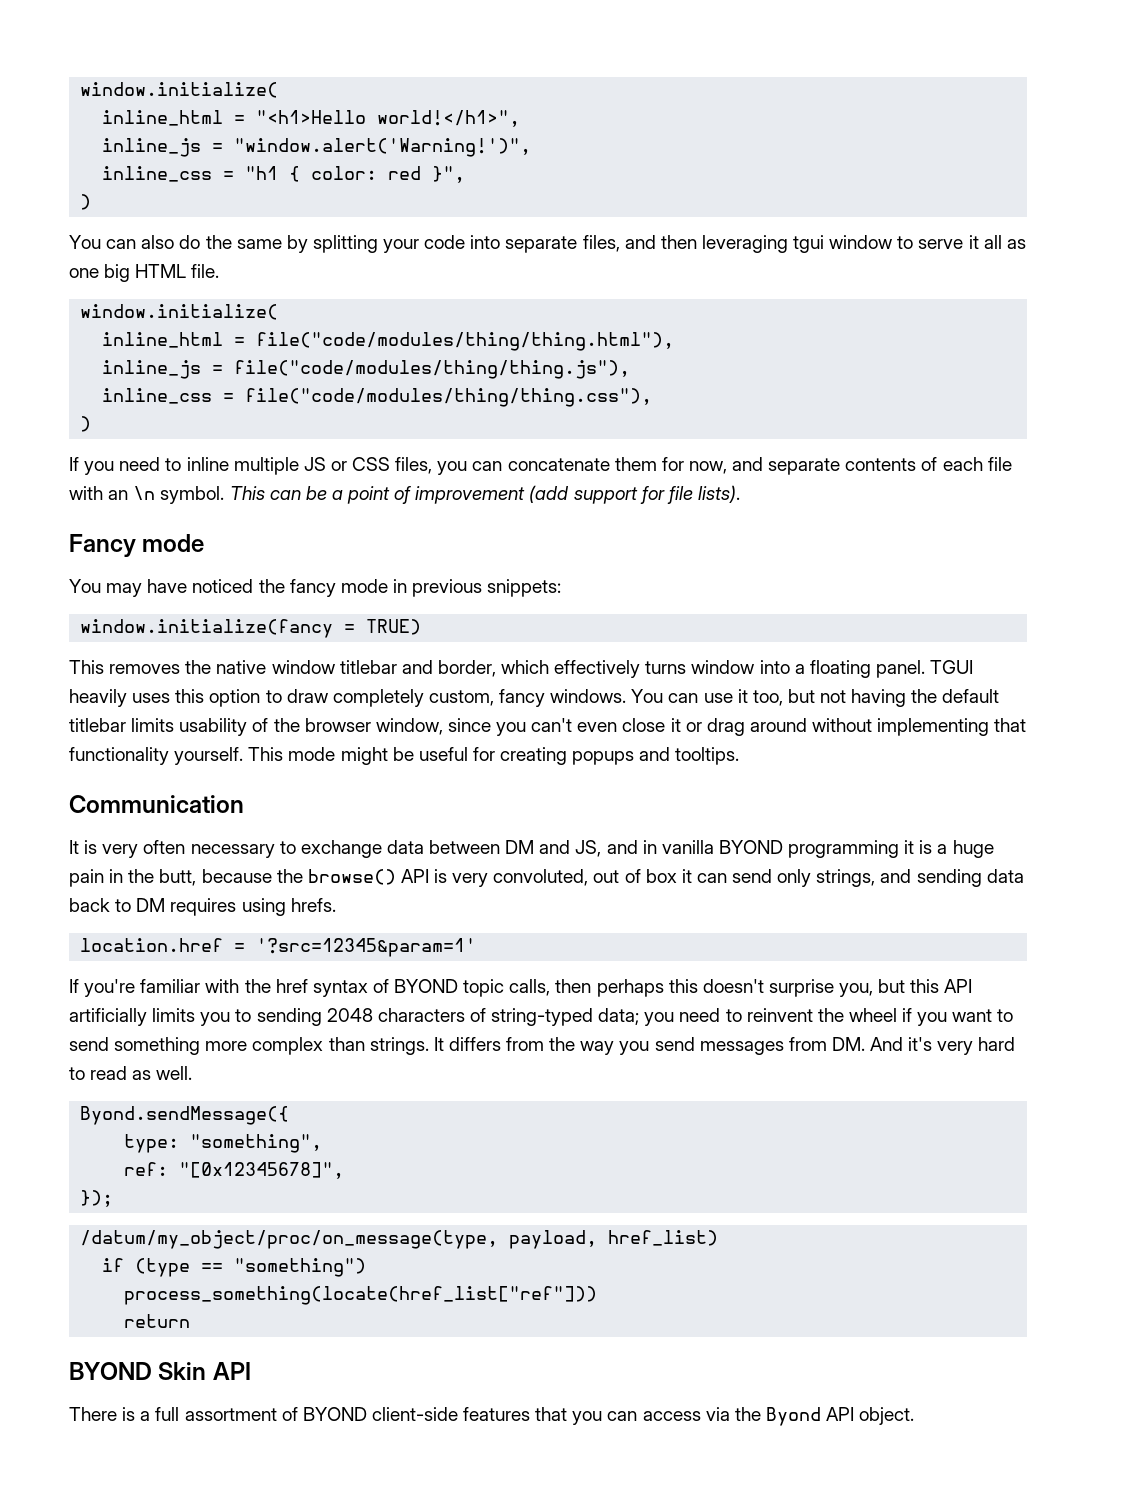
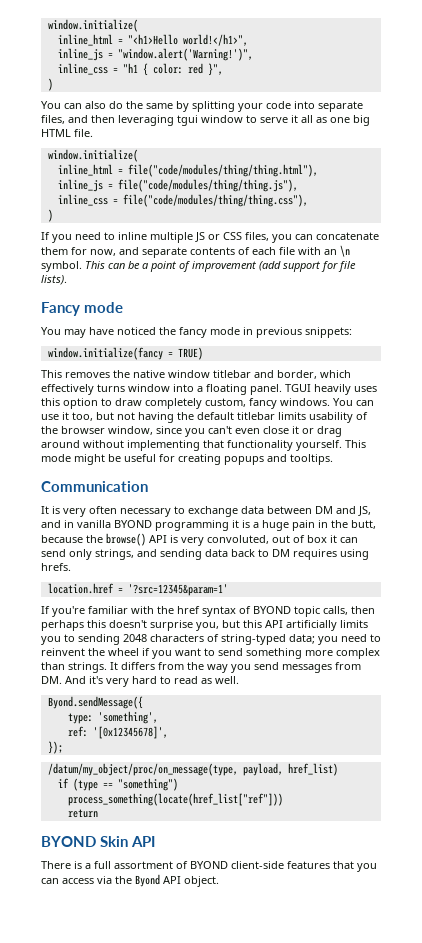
- type: "something",
+ type: 'something',
- ref: "[0x12345678]",
+ ref: '[0x12345678]',

